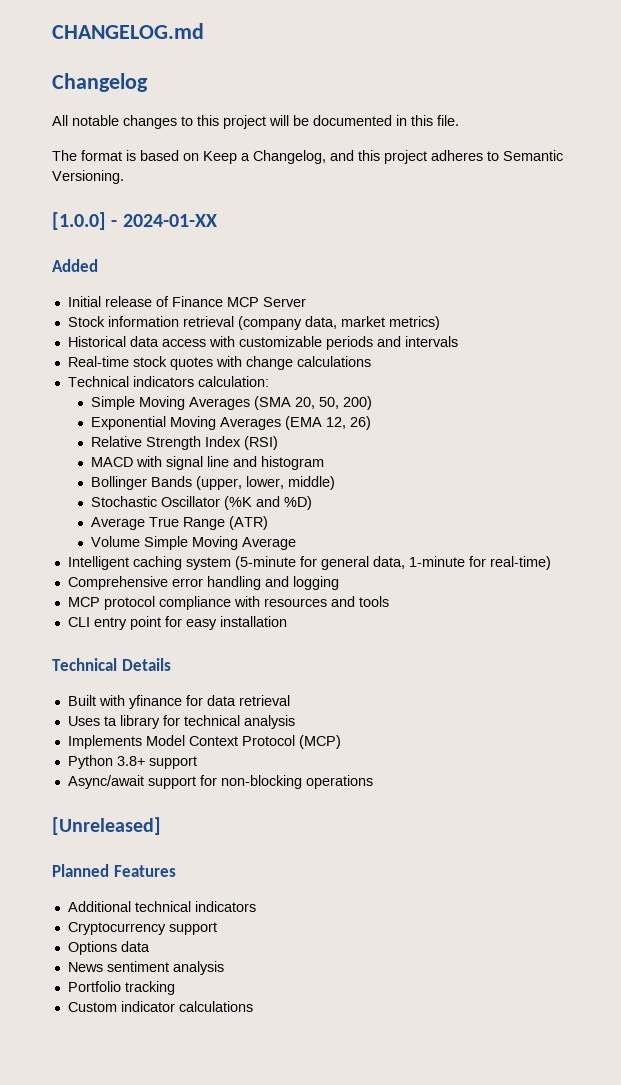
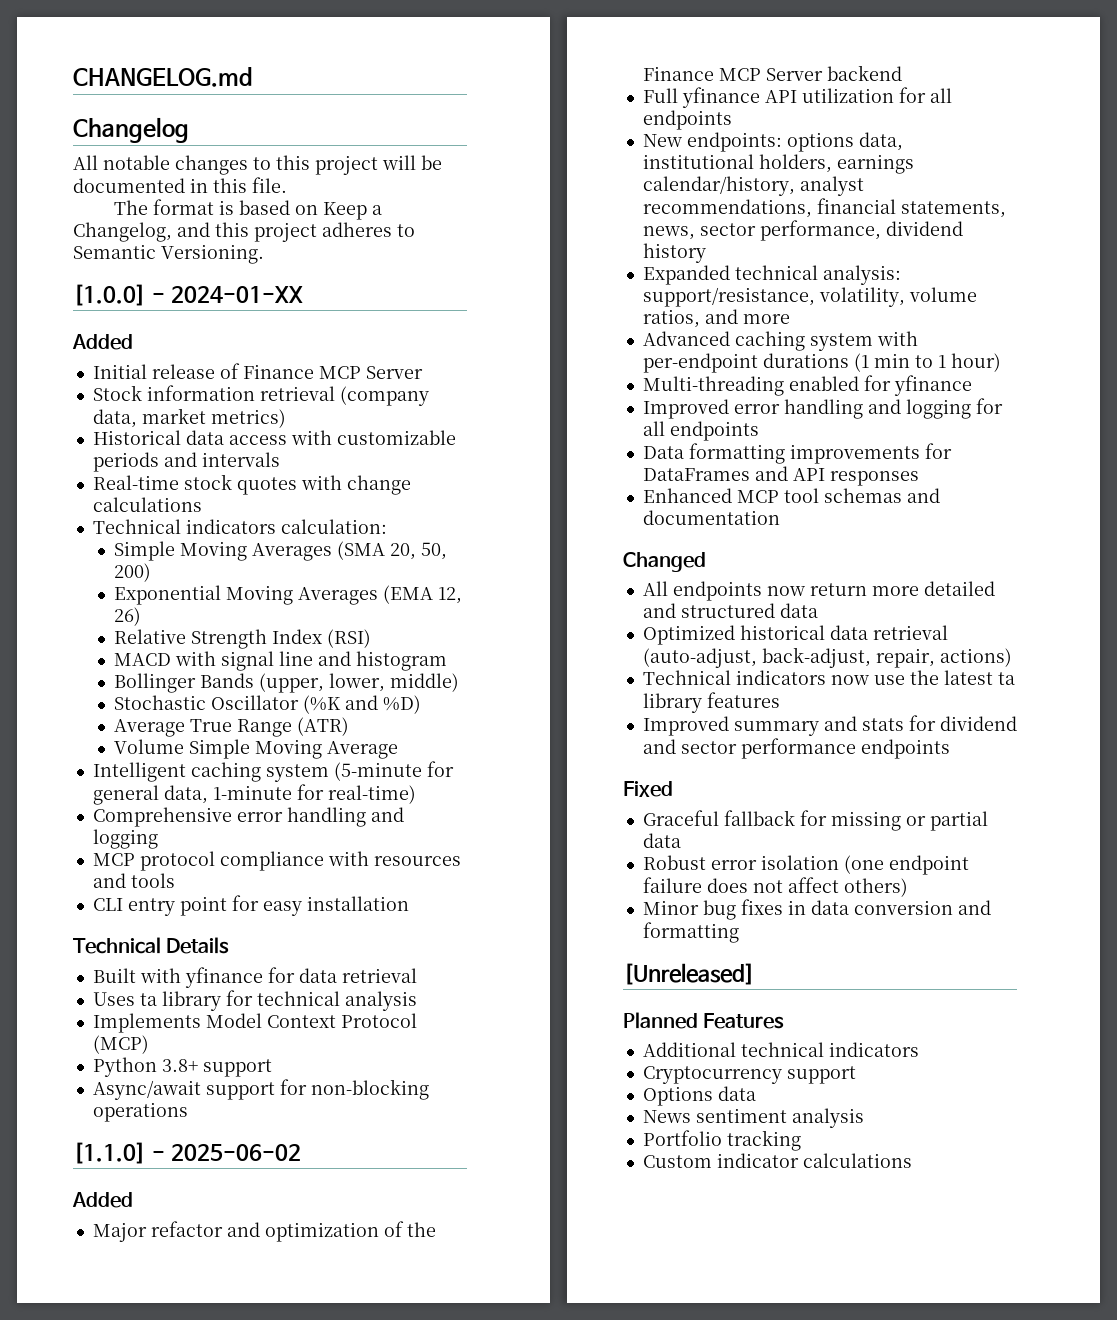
+ [1.1.0] - 2025-06-02
+ Added
+ Major refactor and optimization of the Finance MCP Server backend
+ Full yfinance API utilization for all endpoints
+ New endpoints: options data, institutional holders, earnings calendar/history, analyst recommendations, financial statements, news, sector performance, dividend history
+ Expanded technical analysis: support/resistance, volatility, volume ratios, and more
+ Advanced caching system with per-endpoint durations (1 min to 1 hour)
+ Multi-threading enabled for yfinance
+ Improved error handling and logging for all endpoints
+ Data formatting improvements for DataFrames and API responses
+ Enhanced MCP tool schemas and documentation
+ Changed
+ All endpoints now return more detailed and structured data
+ Optimized historical data retrieval (auto-adjust, back-adjust, repair, actions)
+ Technical indicators now use the latest ta library features
+ Improved summary and stats for dividend and sector performance endpoints
+ Fixed
+ Graceful fallback for missing or partial data
+ Robust error isolation (one endpoint failure does not affect others)
+ Minor bug fixes in data conversion and formatting

